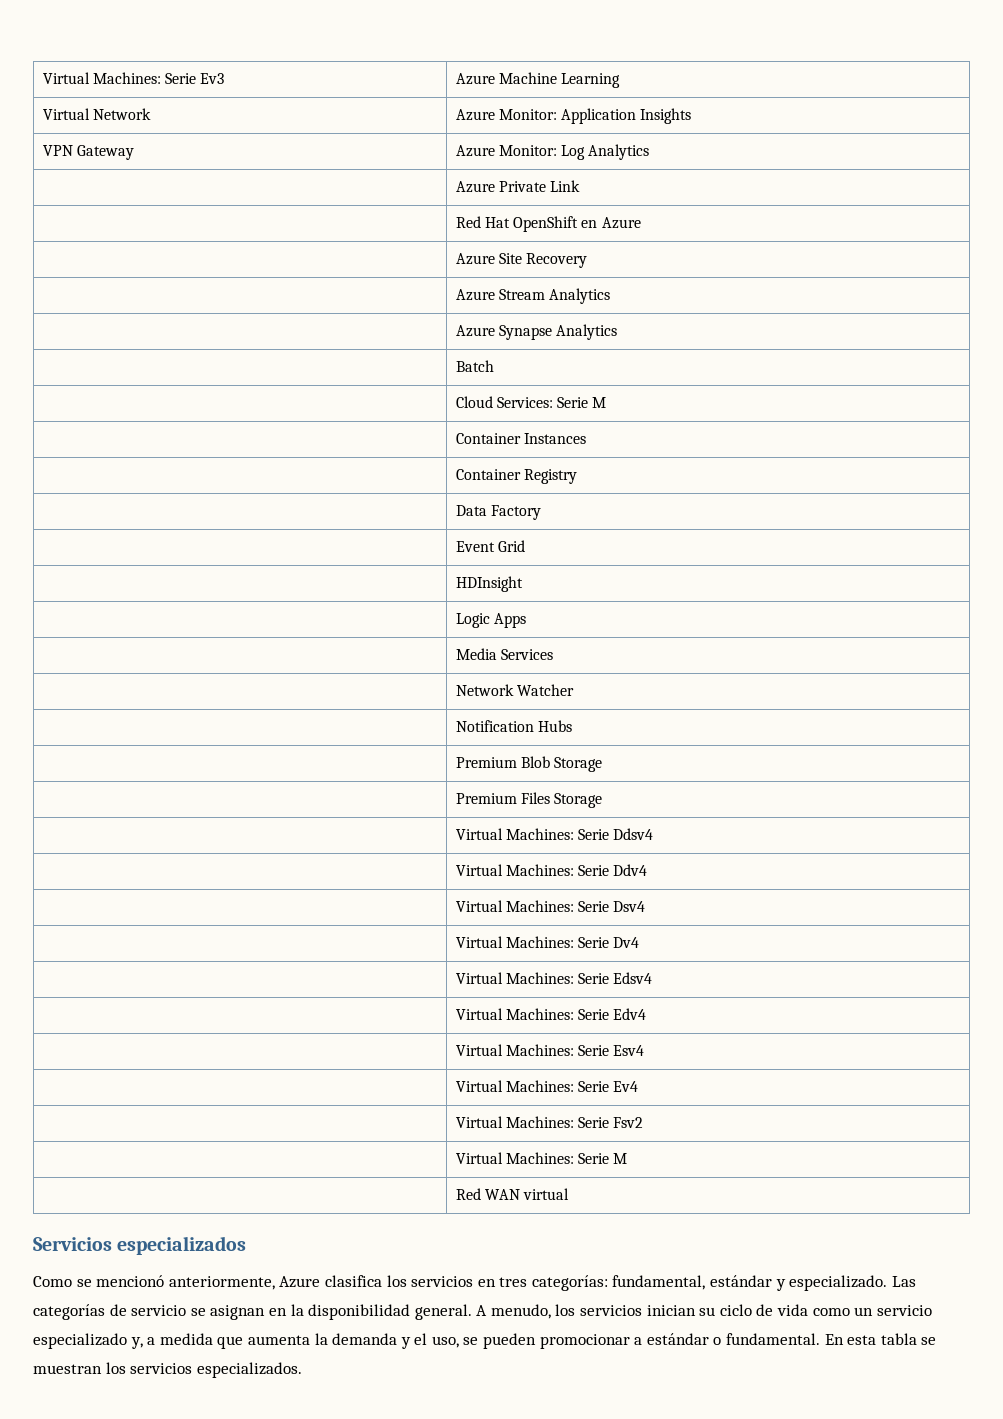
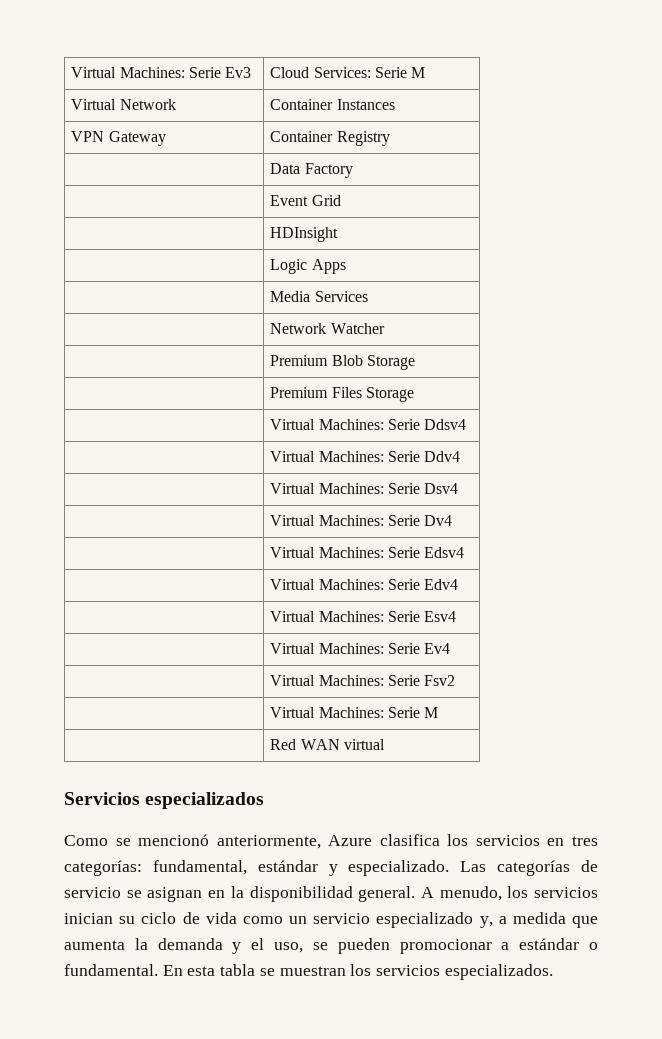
- Virtual Machines: Serie Ev3 | Azure Machine Learning
- Virtual Network | Azure Monitor: Application Insights
- VPN Gateway | Azure Monitor: Log Analytics
- | Azure Private Link
- | Red Hat OpenShift en Azure
- | Azure Site Recovery
- | Azure Stream Analytics
- | Azure Synapse Analytics
- | Batch
- | Cloud Services: Serie M
+ Virtual Machines: Serie Ev3 | Cloud Services: Serie M
- | Container Instances
+ Virtual Network | Container Instances
- | Container Registry
+ VPN Gateway | Container Registry
- | Notification Hubs

